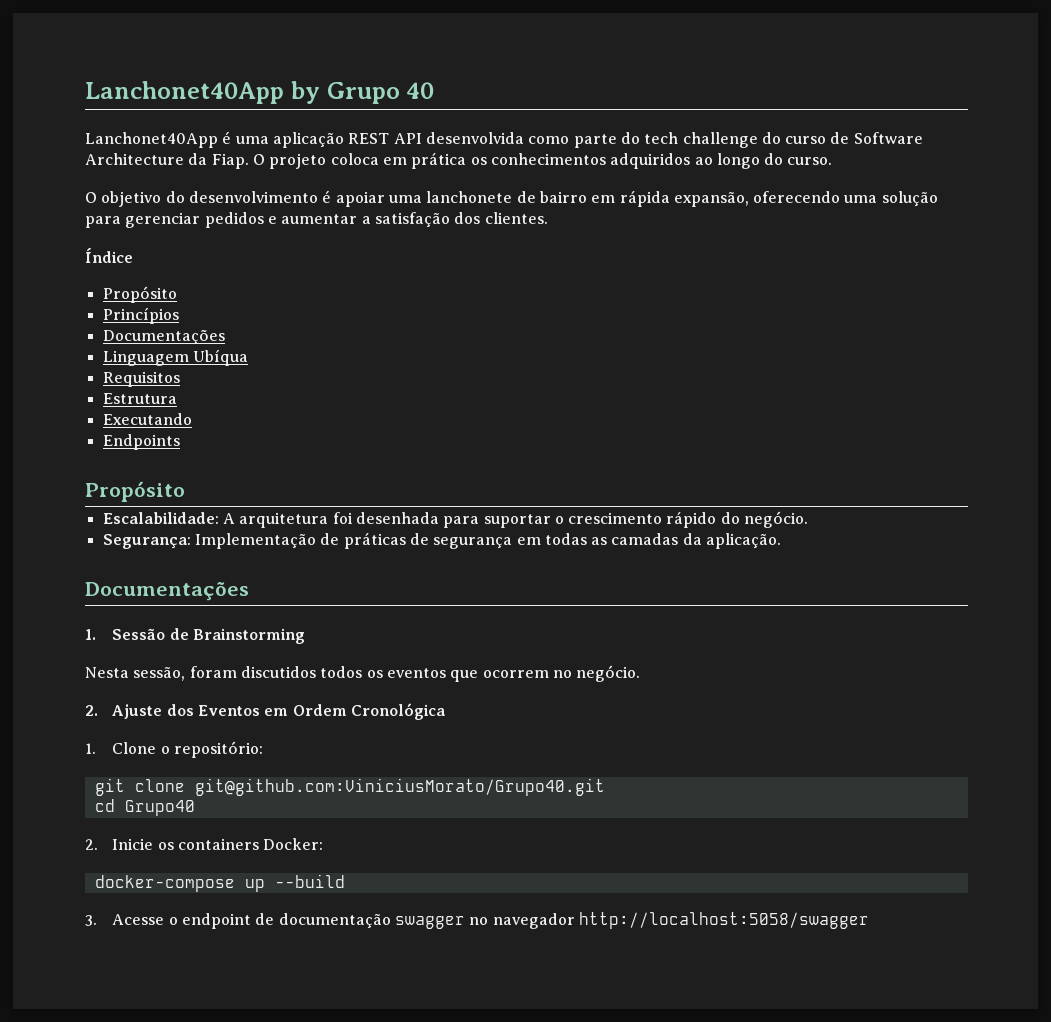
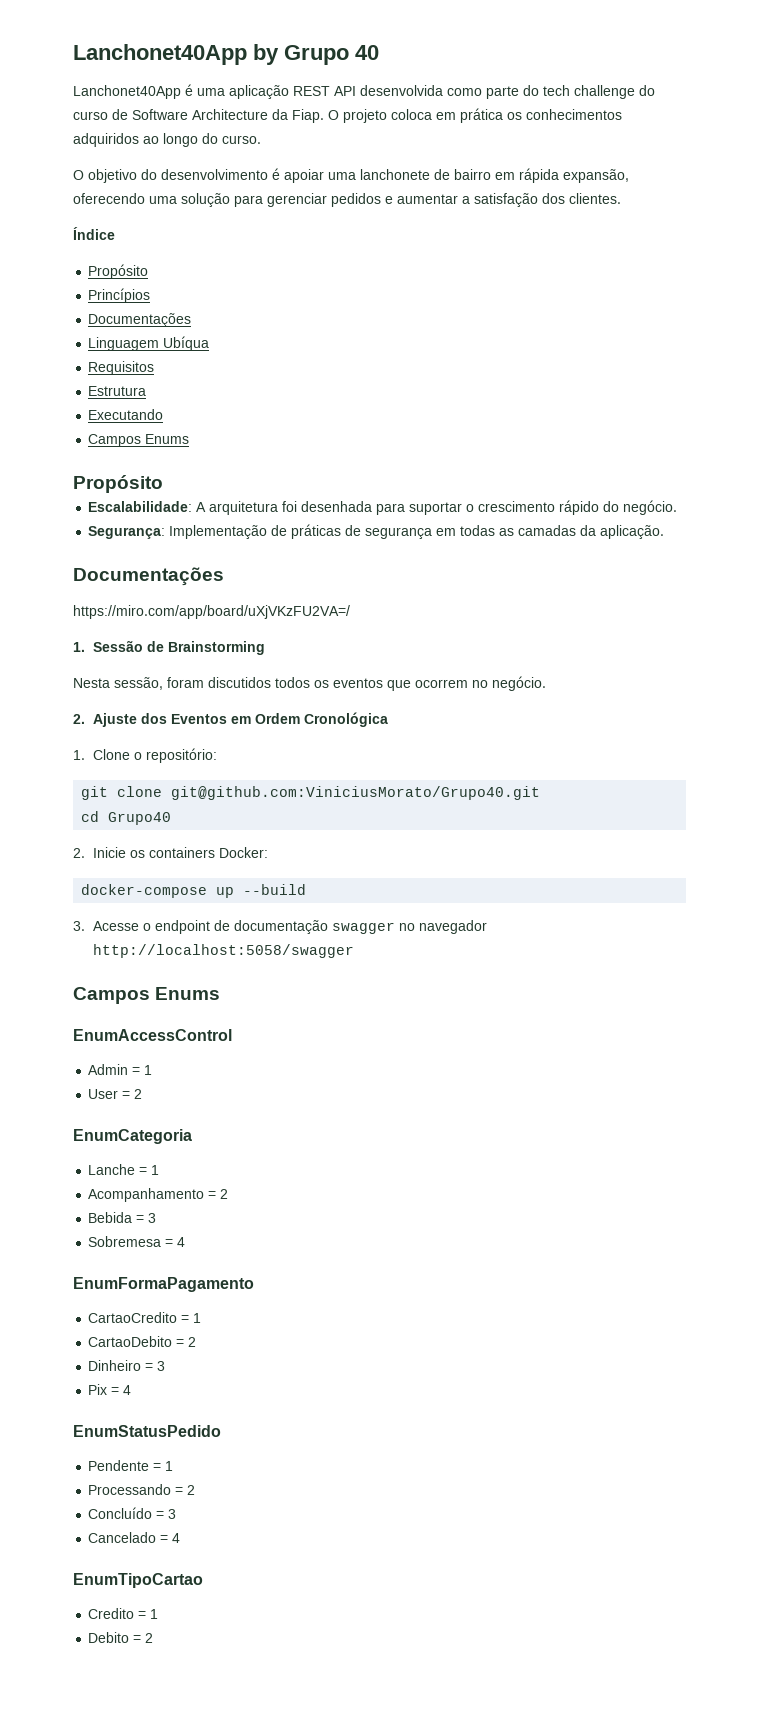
  Executando
- Endpoints
+ Campos Enums
+ https://miro.com/app/board/uXjVKzFU2VA=/
  3. Acesse o endpoint de documentação swagger no navegador http://localhost:5058/swagger
+ Campos Enums
+ EnumAccessControl
+ Admin = 1
+ User = 2
+ EnumCategoria
+ Lanche = 1
+ Acompanhamento = 2
+ Bebida = 3
+ Sobremesa = 4
+ EnumFormaPagamento
+ CartaoCredito = 1
+ CartaoDebito = 2
+ Dinheiro = 3
+ Pix = 4
+ EnumStatusPedido
+ Pendente = 1
+ Processando = 2
+ Concluído = 3
+ Cancelado = 4
+ EnumTipoCartao
+ Credito = 1
+ Debito = 2

